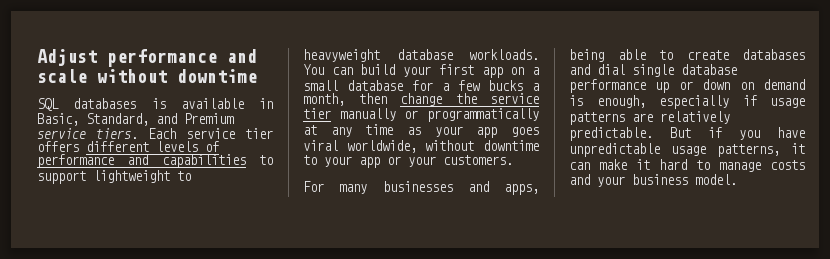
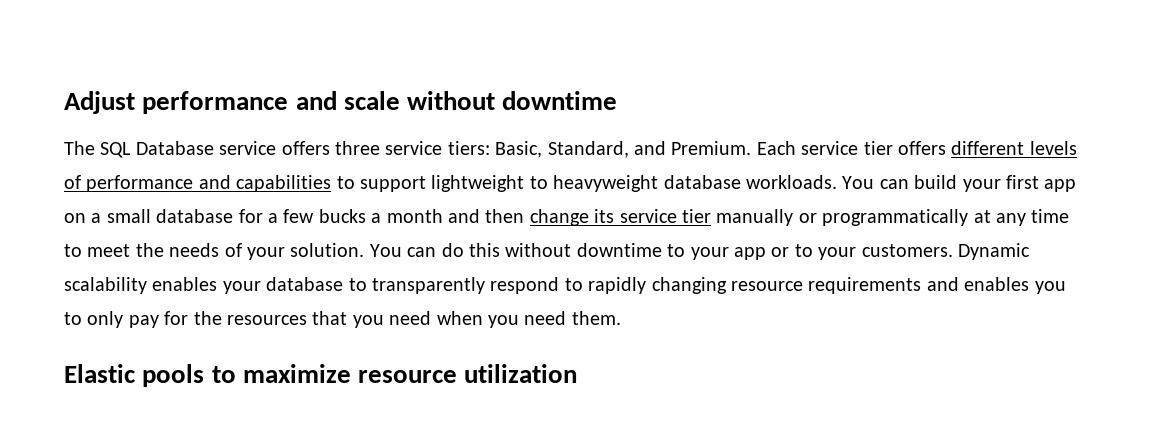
- SQL databases is available in Basic, Standard, and Premium service tiers.
+ The SQL Database service offers three service tiers: Basic, Standard, and Premium.
- You can build your first app on a small database for a few bucks a month, then change the service tier manually or programmatically at any time as your app goes viral worldwide, without downtime to your app or your customers.
- For many businesses and apps, being able to create databases and dial single database performance up or down on demand is enough, especially if usage patterns are relatively predictable. But if you have unpredictable usage patterns, it can make it hard to manage costs and your business model.
+ You can build your first app on a small database for a few bucks a month and then change its service tier manually or programmatically at any time to meet the needs of your solution. You can do this without downtime to your app or to your customers. Dynamic scalability enables your database to transparently respond to rapidly changing resource requirements and enables you to only pay for the resources that you need when you need them.
+ Elastic pools to maximize resource utilization

